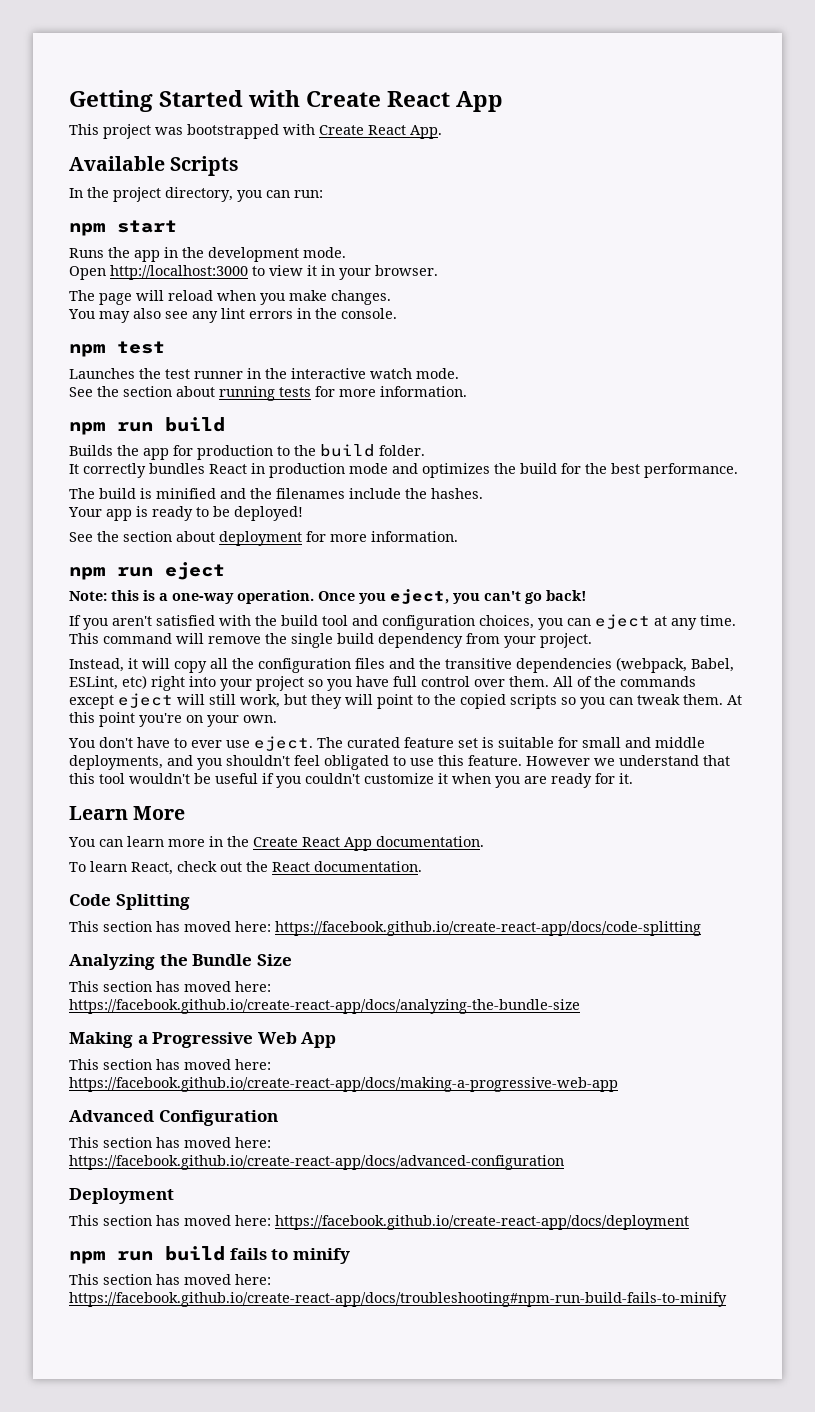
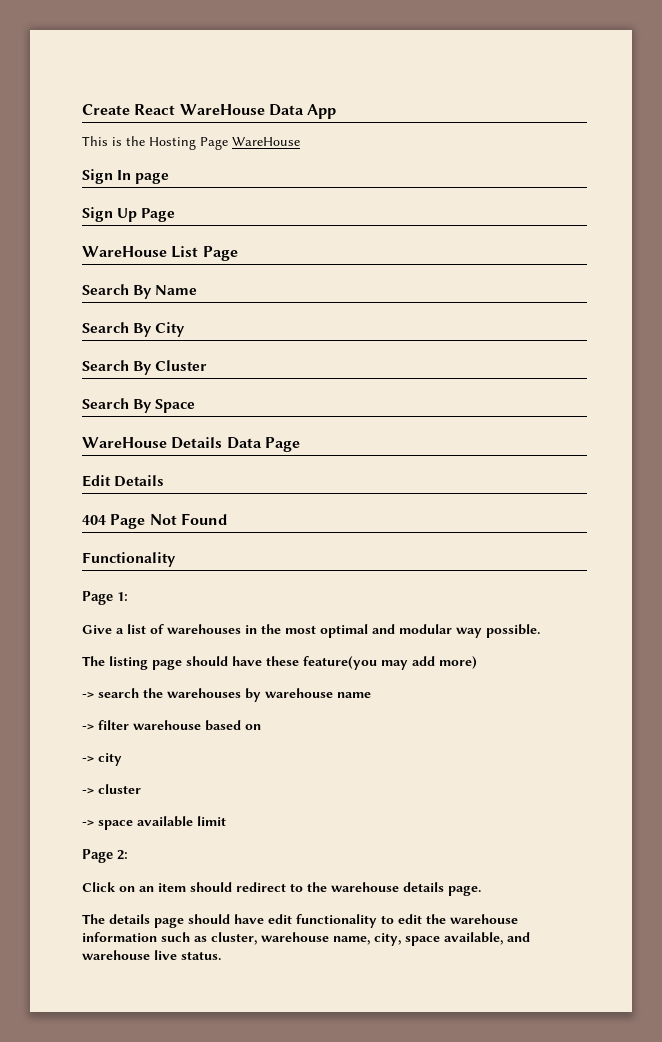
- Getting Started with Create React App
- This project was bootstrapped with Create React App.
- Available Scripts
- In the project directory, you can run:
- npm start
- Runs the app in the development mode.
- Open http://localhost:3000 to view it in your browser.
- The page will reload when you make changes.
- You may also see any lint errors in the console.
- npm test
- Launches the test runner in the interactive watch mode.
- See the section about running tests for more information.
- npm run build
- Builds the app for production to the build folder.
- It correctly bundles React in production mode and optimizes the build for the best performance.
- The build is minified and the filenames include the hashes.
- Your app is ready to be deployed!
- See the section about deployment for more information.
- npm run eject
- Note: this is a one-way operation. Once you eject, you can't go back!
- If you aren't satisfied with the build tool and configuration choices, you can eject at any time. This command will remove the single build dependency from your project.
- Instead, it will copy all the configuration files and the transitive dependencies (webpack, Babel, ESLint, etc) right into your project so you have full control over them. All of the commands except eject will still work, but they will point to the copied scripts so you can tweak them. At this point you're on your own.
- You don't have to ever use eject. The curated feature set is suitable for small and middle deployments, and you shouldn't feel obligated to use this feature. However we understand that this tool wouldn't be useful if you couldn't customize it when you are ready for it.
- Learn More
- You can learn more in the Create React App documentation.
- To learn React, check out the React documentation.
- Code Splitting
- This section has moved here: https://facebook.github.io/create-react-app/docs/code-splitting
- Analyzing the Bundle Size
- This section has moved here: https://facebook.github.io/create-react-app/docs/analyzing-the-bundle-size
- Making a Progressive Web App
- This section has moved here: https://facebook.github.io/create-react-app/docs/making-a-progressive-web-app
- Advanced Configuration
- This section has moved here: https://facebook.github.io/create-react-app/docs/advanced-configuration
- Deployment
- This section has moved here: https://facebook.github.io/create-react-app/docs/deployment
- npm run build fails to minify
- This section has moved here: https://facebook.github.io/create-react-app/docs/troubleshooting#npm-run-build-fails-to-minify
+ Create React WareHouse Data App
+ This is the Hosting Page WareHouse
+ Sign In page
+ Sign Up Page
+ WareHouse List Page
+ Search By Name
+ Search By City
+ Search By Cluster
+ Search By Space
+ WareHouse Details Data Page
+ Edit Details
+ 404 Page Not Found
+ Functionality
+ Page 1:
+ Give a list of warehouses in the most optimal and modular way possible.
+ The listing page should have these feature(you may add more)
+ -> search the warehouses by warehouse name
+ -> filter warehouse based on
+ -> city
+ -> cluster
+ -> space available limit
+ Page 2:
+ Click on an item should redirect to the warehouse details page.
+ The details page should have edit functionality to edit the warehouse information such as cluster, warehouse name, city, space available, and warehouse live status.

